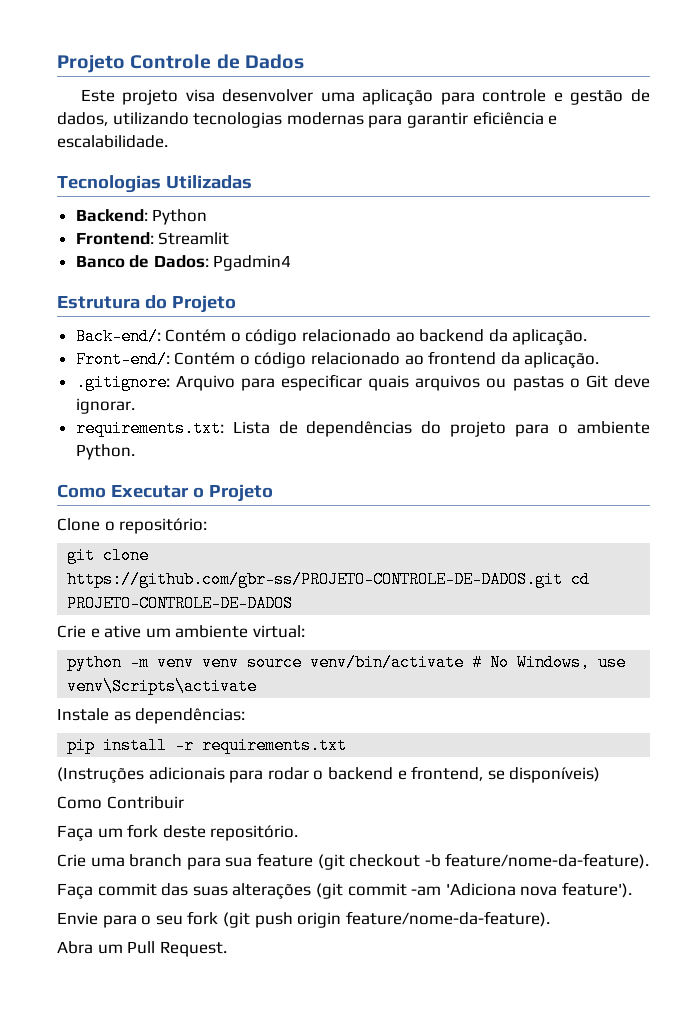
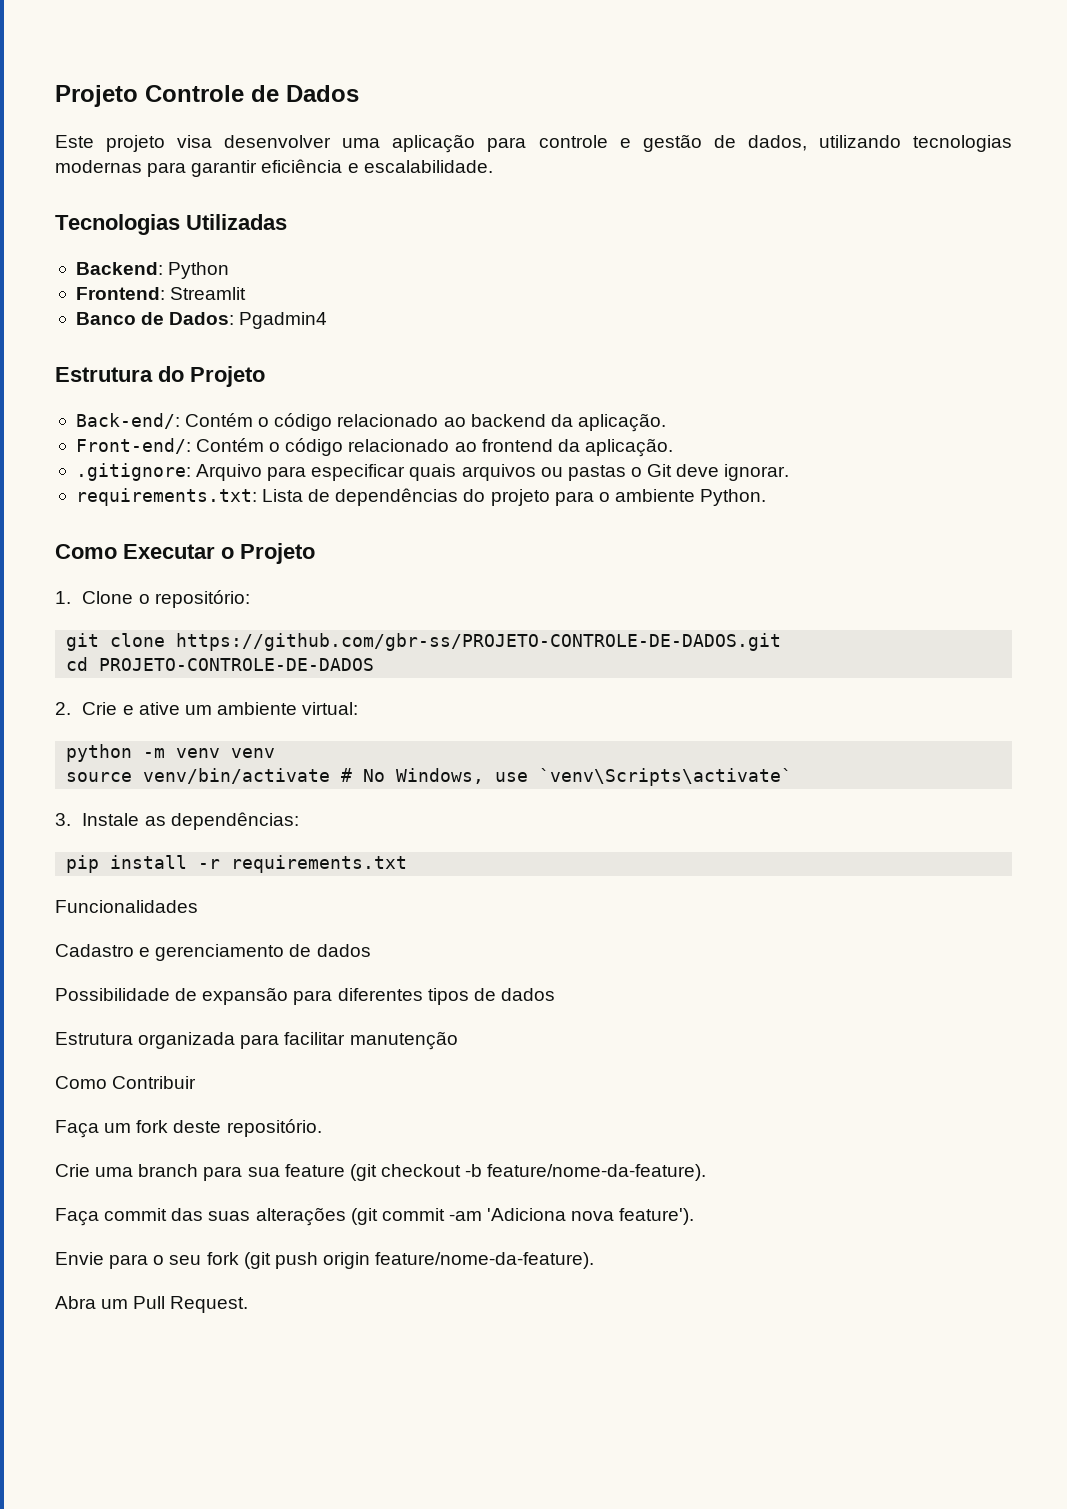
- Clone o repositório:
+ 1. Clone o repositório:
- git clone https://github.com/gbr-ss/PROJETO-CONTROLE-DE-DADOS.git cd PROJETO-CONTROLE-DE-DADOS
+ git clone https://github.com/gbr-ss/PROJETO-CONTROLE-DE-DADOS.git
+ cd PROJETO-CONTROLE-DE-DADOS
- Crie e ative um ambiente virtual:
+ 2. Crie e ative um ambiente virtual:
- python -m venv venv source venv/bin/activate # No Windows, use venv\Scripts\activate
- Instale as dependências:
+ python -m venv venv
+ source venv/bin/activate # No Windows, use `venv\Scripts\activate`
+ 3. Instale as dependências:
- (Instruções adicionais para rodar o backend e frontend, se disponíveis)
+ Funcionalidades
+ Cadastro e gerenciamento de dados
+ Possibilidade de expansão para diferentes tipos de dados
+ Estrutura organizada para facilitar manutenção

